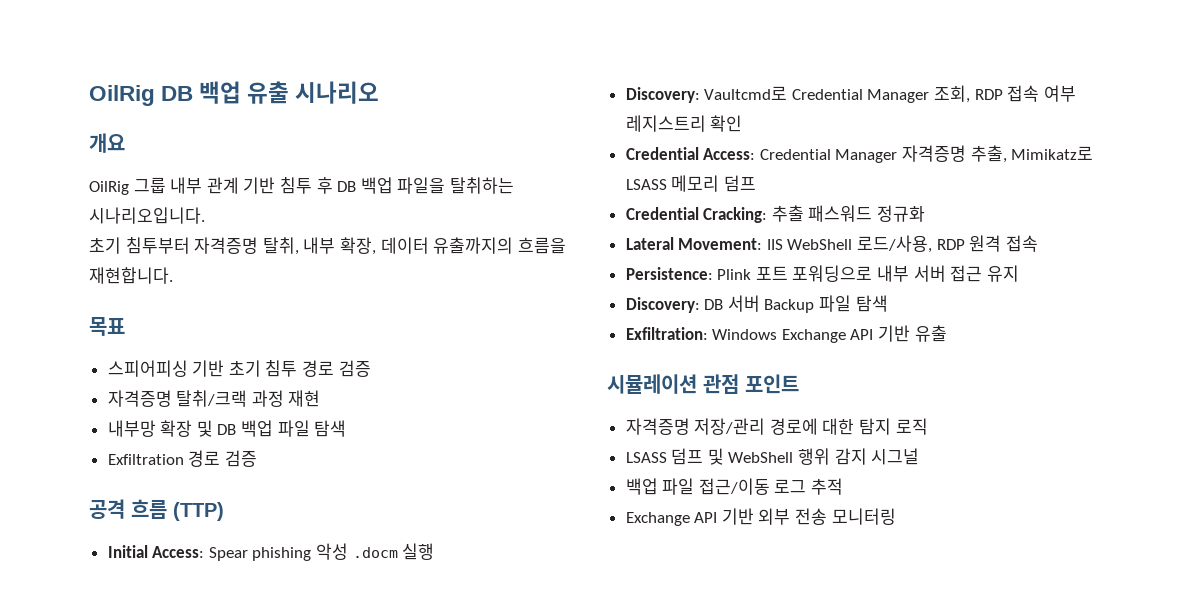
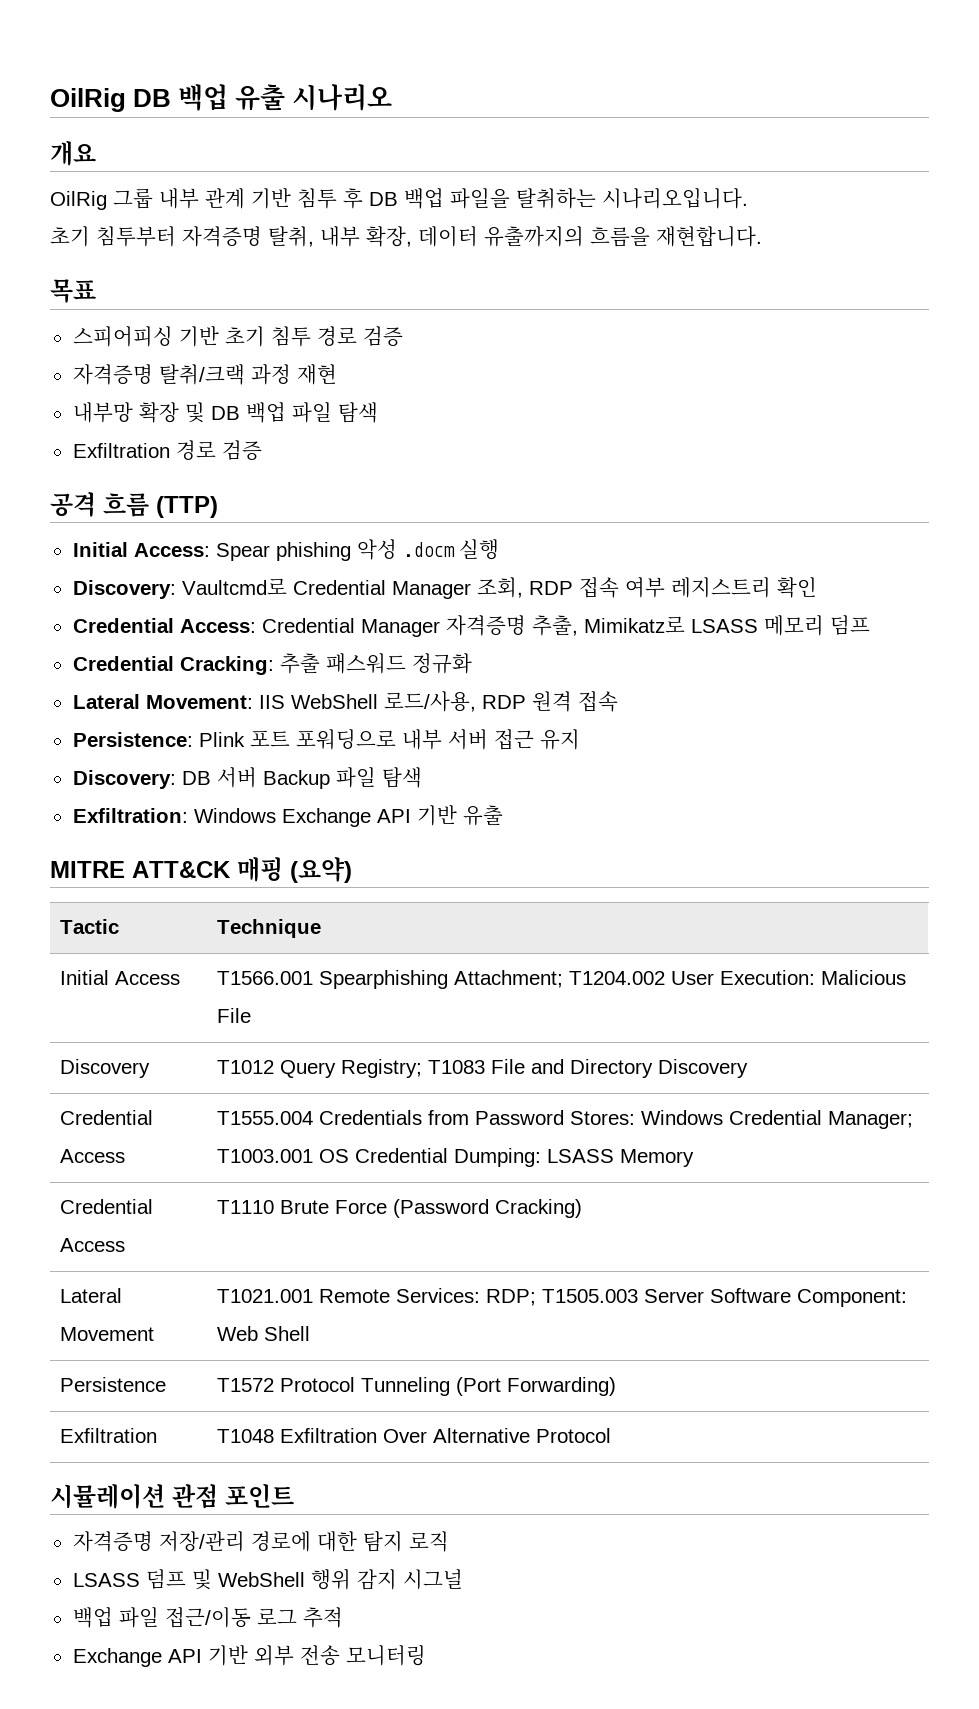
+ MITRE ATT&CK 매핑 (요약)
+ Tactic | Technique
+ Initial Access | T1566.001 Spearphishing Attachment; T1204.002 User Execution: Malicious File
+ Discovery | T1012 Query Registry; T1083 File and Directory Discovery
+ Credential Access | T1555.004 Credentials from Password Stores: Windows Credential Manager; T1003.001 OS Credential Dumping: LSASS Memory
+ Credential Access | T1110 Brute Force (Password Cracking)
+ Lateral Movement | T1021.001 Remote Services: RDP; T1505.003 Server Software Component: Web Shell
+ Persistence | T1572 Protocol Tunneling (Port Forwarding)
+ Exfiltration | T1048 Exfiltration Over Alternative Protocol

